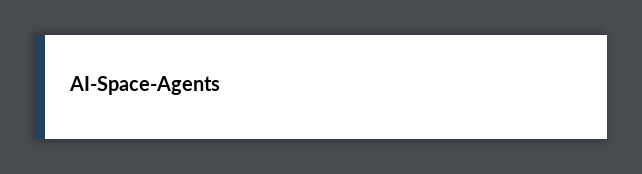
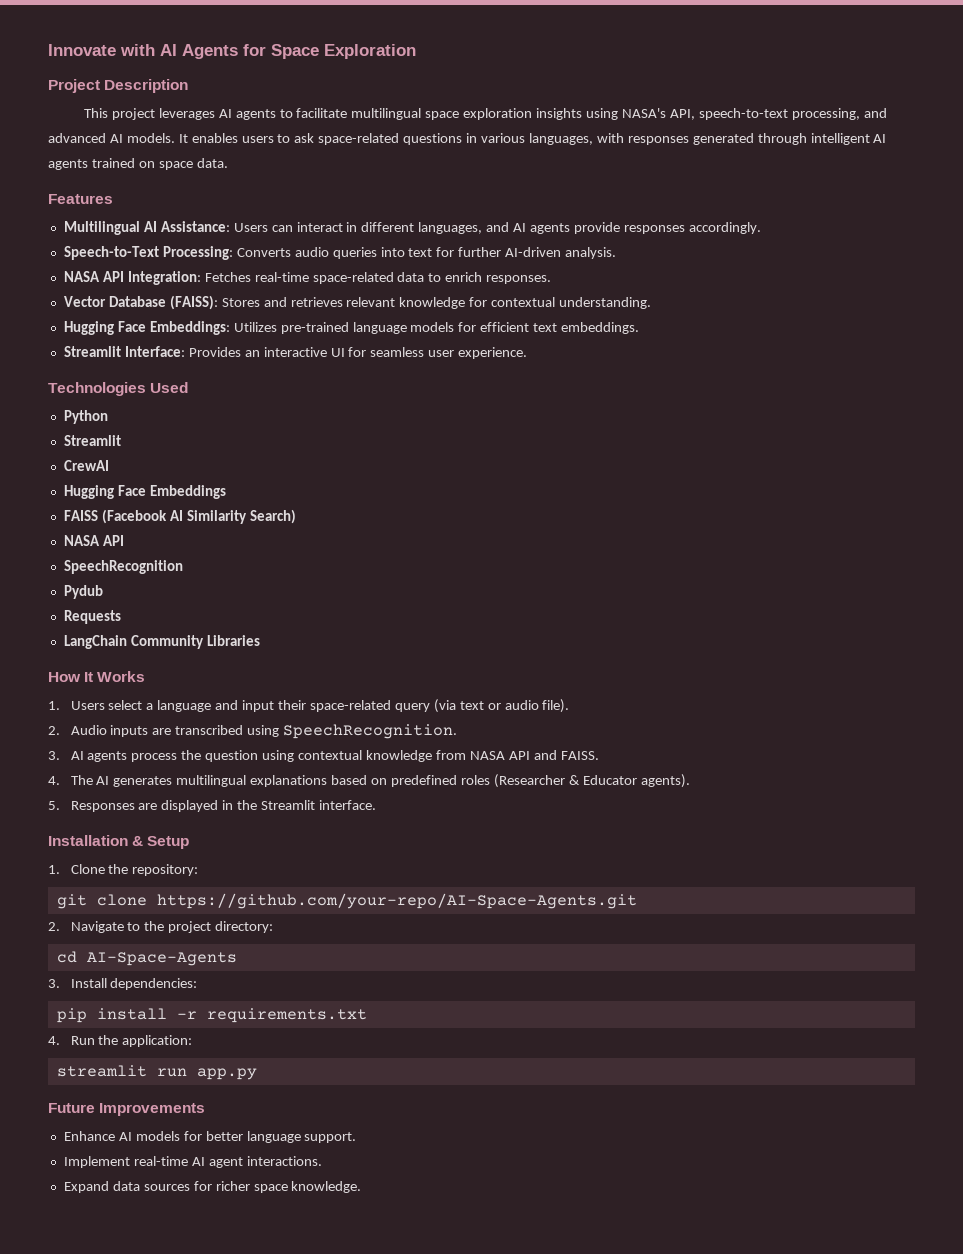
- AI-Space-Agents
+ Innovate with AI Agents for Space Exploration
+ Project Description
+ This project leverages AI agents to facilitate multilingual space exploration insights using NASA's API, speech-to-text processing, and advanced AI models. It enables users to ask space-related questions in various languages, with responses generated through intelligent AI agents trained on space data.
+ Features
+ Multilingual AI Assistance: Users can interact in different languages, and AI agents provide responses accordingly.
+ Speech-to-Text Processing: Converts audio queries into text for further AI-driven analysis.
+ NASA API Integration: Fetches real-time space-related data to enrich responses.
+ Vector Database (FAISS): Stores and retrieves relevant knowledge for contextual understanding.
+ Hugging Face Embeddings: Utilizes pre-trained language models for efficient text embeddings.
+ Streamlit Interface: Provides an interactive UI for seamless user experience.
+ Technologies Used
+ Python
+ Streamlit
+ CrewAI
+ Hugging Face Embeddings
+ FAISS (Facebook AI Similarity Search)
+ NASA API
+ SpeechRecognition
+ Pydub
+ Requests
+ LangChain Community Libraries
+ How It Works
+ 1. Users select a language and input their space-related query (via text or audio file).
+ 2. Audio inputs are transcribed using SpeechRecognition.
+ 3. AI agents process the question using contextual knowledge from NASA API and FAISS.
+ 4. The AI generates multilingual explanations based on predefined roles (Researcher & Educator agents).
+ 5. Responses are displayed in the Streamlit interface.
+ Installation & Setup
+ 1. Clone the repository:
+ git clone https://github.com/your-repo/AI-Space-Agents.git
+ 2. Navigate to the project directory:
+ cd AI-Space-Agents
+ 3. Install dependencies:
+ pip install -r requirements.txt
+ 4. Run the application:
+ streamlit run app.py
+ Future Improvements
+ Enhance AI models for better language support.
+ Implement real-time AI agent interactions.
+ Expand data sources for richer space knowledge.

